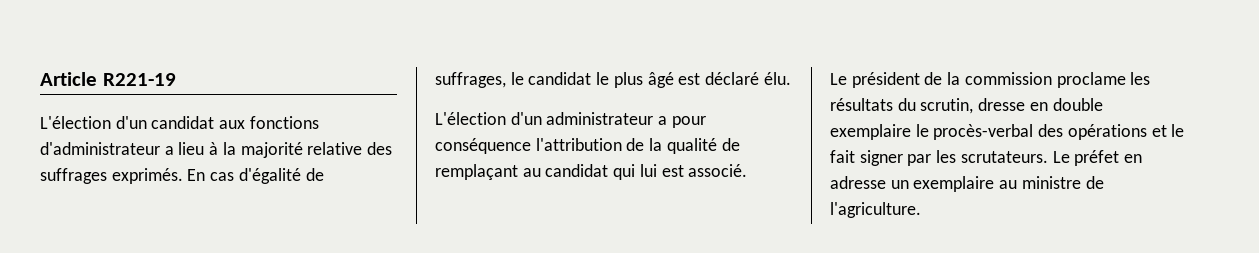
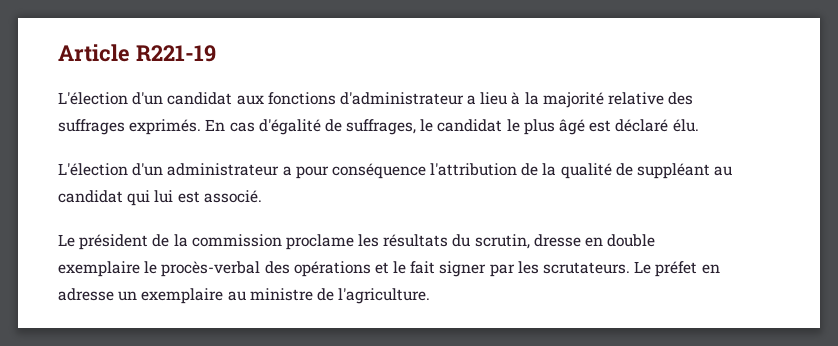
- L'élection d'un administrateur a pour conséquence l'attribution de la qualité de remplaçant au candidat qui lui est associé.
+ L'élection d'un administrateur a pour conséquence l'attribution de la qualité de suppléant au candidat qui lui est associé.

